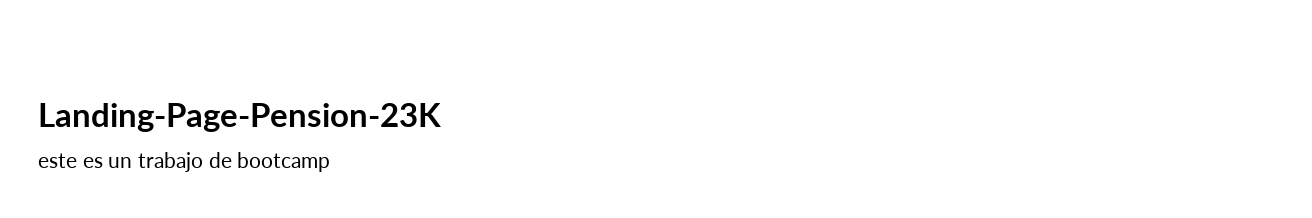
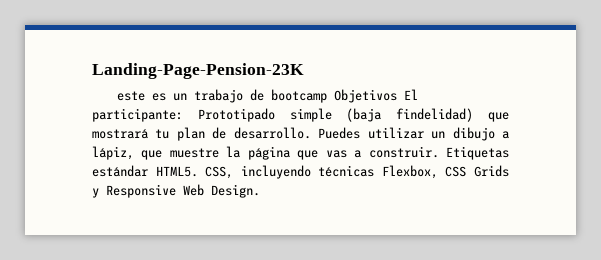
- este es un trabajo de bootcamp
+ este es un trabajo de bootcamp Objetivos El participante: Prototipado simple (baja findelidad) que mostrará tu plan de desarrollo. Puedes utilizar un dibujo a lápiz, que muestre la página que vas a construir. Etiquetas estándar HTML5. CSS, incluyendo técnicas Flexbox, CSS Grids y Responsive Web Design.

